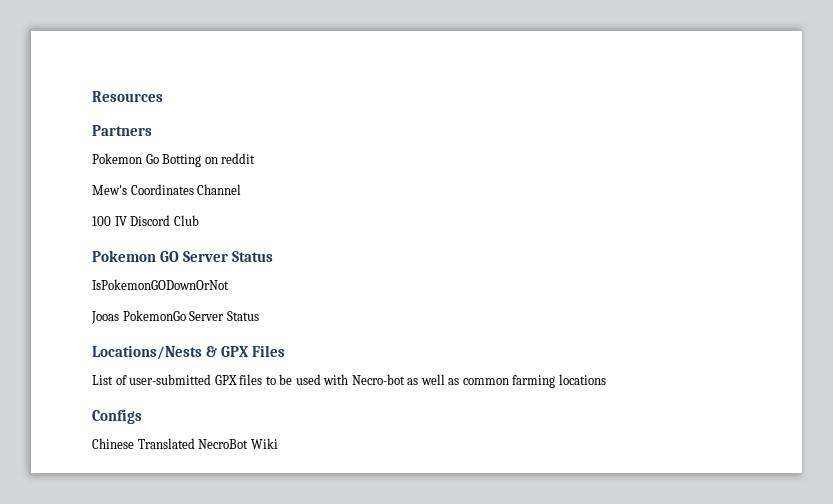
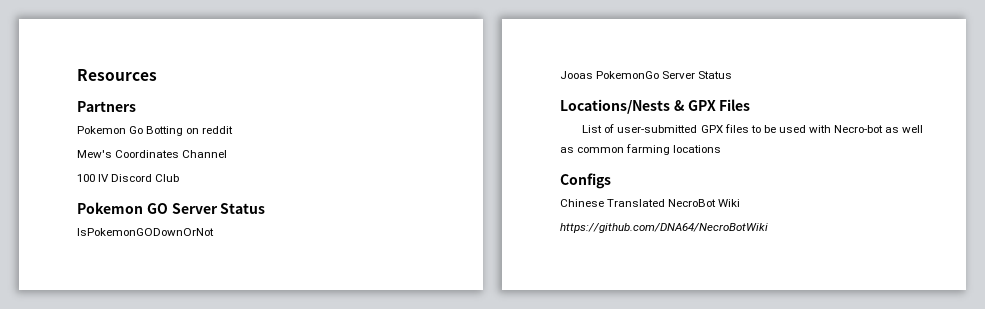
+ https://github.com/DNA64/NecroBotWiki

